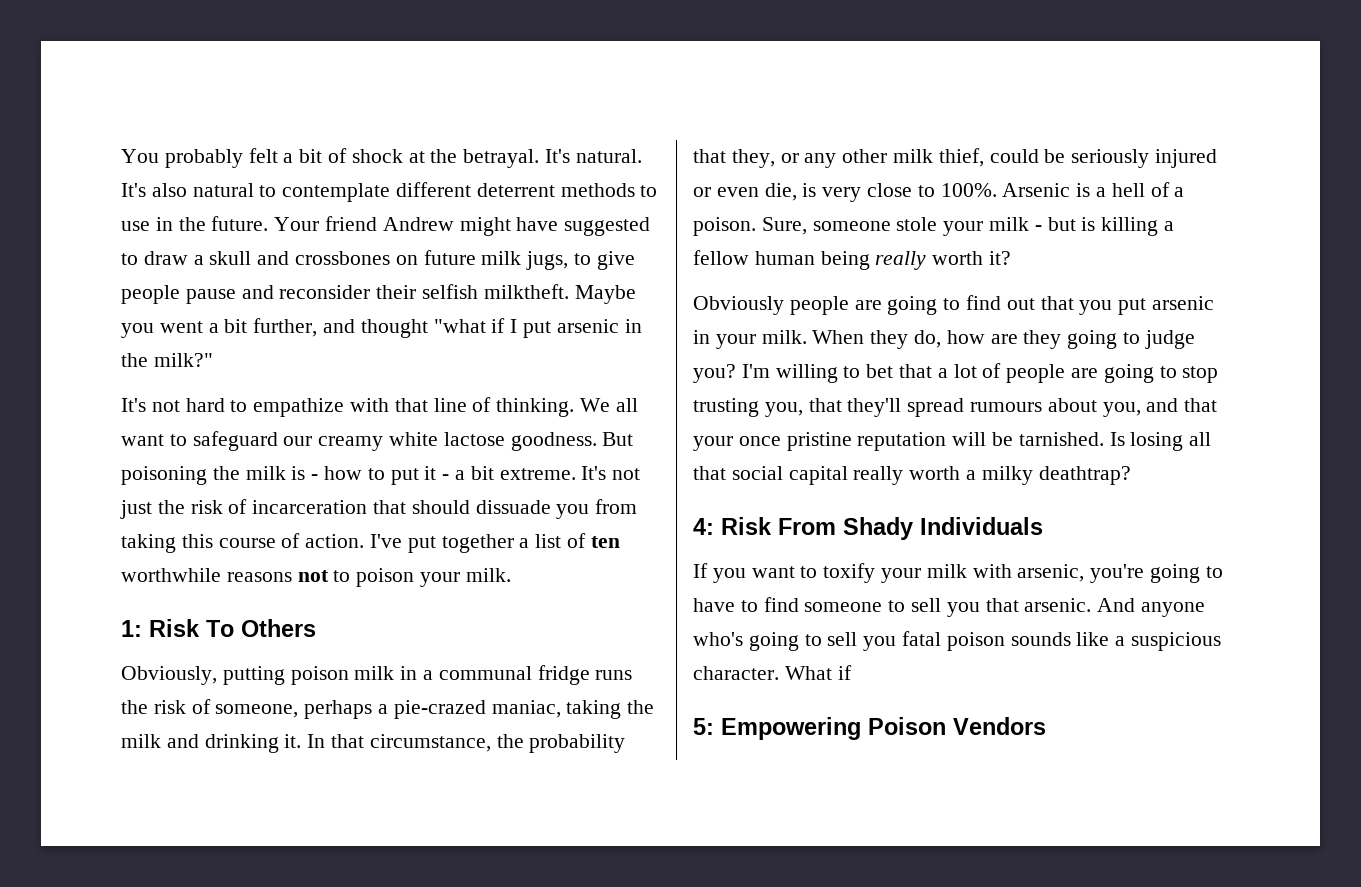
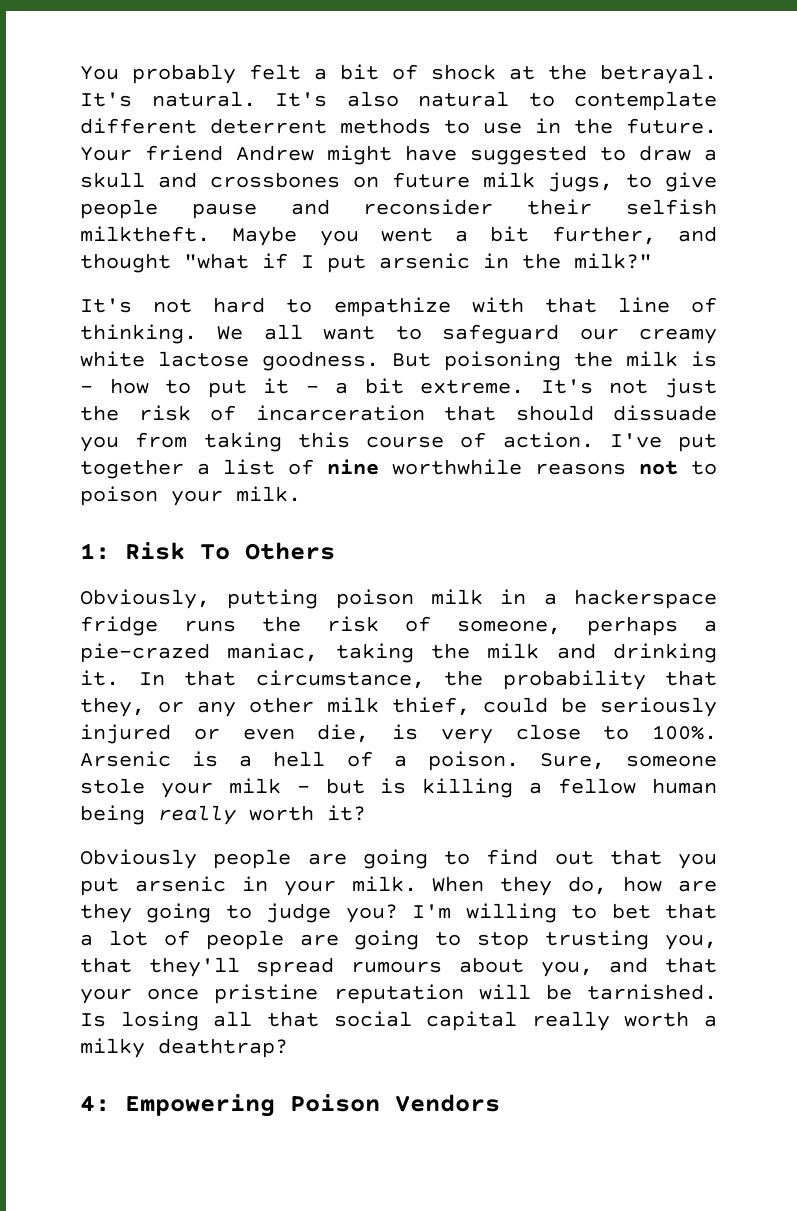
- I've put together a list of ten worthwhile reasons not to poison your milk.
+ I've put together a list of nine worthwhile reasons not to poison your milk.
- Obviously, putting poison milk in a communal fridge runs the risk of someone, perhaps a pie-crazed maniac, taking the milk and drinking it.
+ Obviously, putting poison milk in a hackerspace fridge runs the risk of someone, perhaps a pie-crazed maniac, taking the milk and drinking it.
- 4: Risk From Shady Individuals
- If you want to toxify your milk with arsenic, you're going to have to find someone to sell you that arsenic. And anyone who's going to sell you fatal poison sounds like a suspicious character. What if
- 5: Empowering Poison Vendors
+ 4: Empowering Poison Vendors

